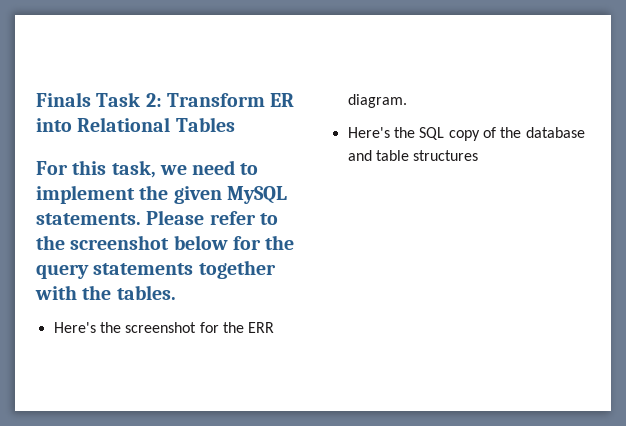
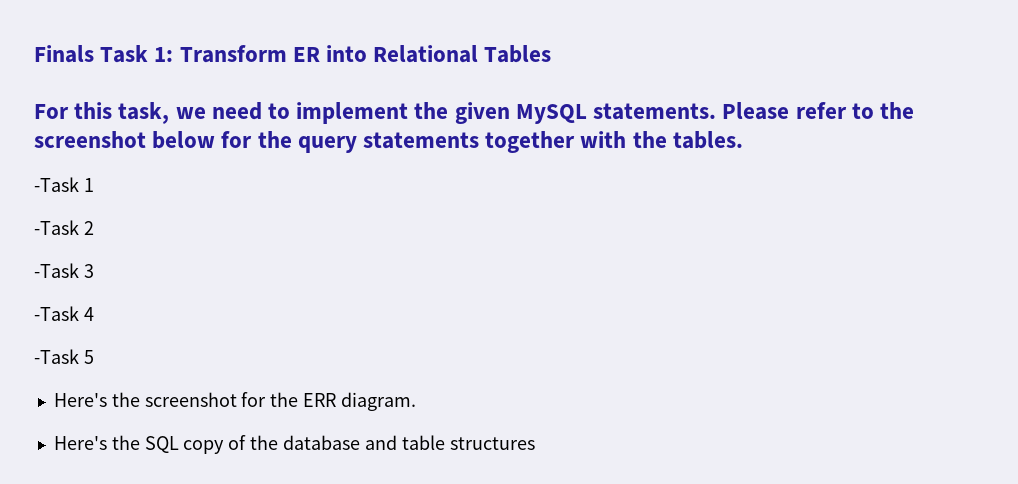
- Finals Task 2: Transform ER into Relational Tables
+ Finals Task 1: Transform ER into Relational Tables
+ -Task 1
+ -Task 2
+ -Task 3
+ -Task 4
+ -Task 5

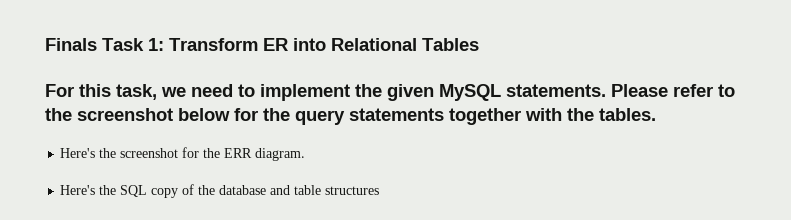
- -Task 1
- -Task 2
- -Task 3
- -Task 4
- -Task 5

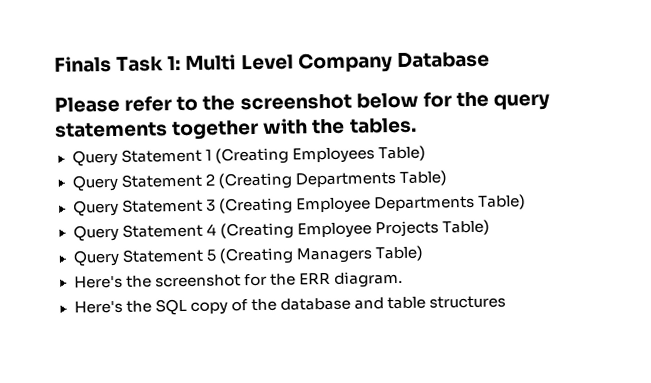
- Finals Task 1: Transform ER into Relational Tables
- For this task, we need to implement the given MySQL statements. Please refer to the screenshot below for the query statements together with the tables.
+ Finals Task 1: Multi Level Company Database
+ Please refer to the screenshot below for the query statements together with the tables.
+ Query Statement 1 (Creating Employees Table)
+ Query Statement 2 (Creating Departments Table)
+ Query Statement 3 (Creating Employee Departments Table)
+ Query Statement 4 (Creating Employee Projects Table)
+ Query Statement 5 (Creating Managers Table)

